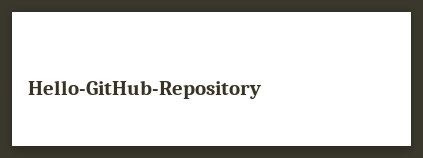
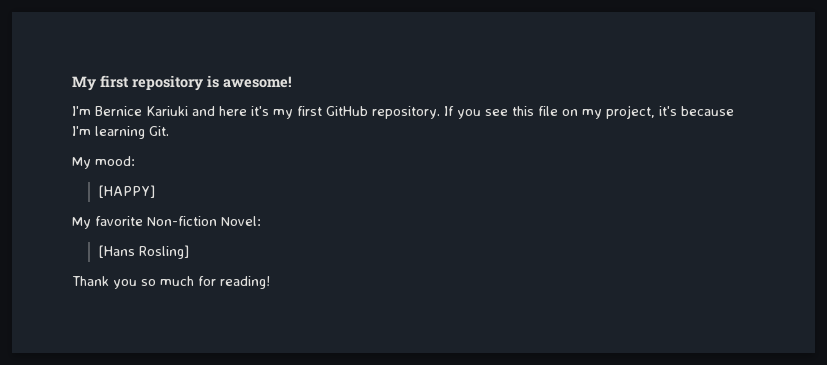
- Hello-GitHub-Repository
+ My first repository is awesome!
+ I'm Bernice Kariuki and here it's my first GitHub repository. If you see this file on my project, it's because I'm learning Git.
+ My mood:
+ [HAPPY]
+ My favorite Non-fiction Novel:
+ [Hans Rosling]
+ Thank you so much for reading!

